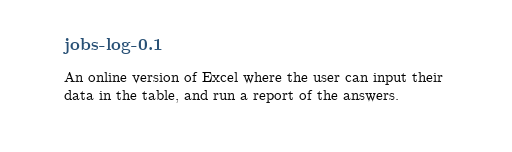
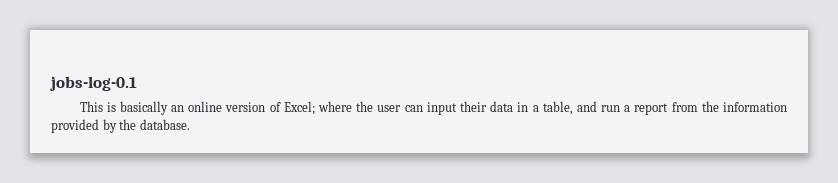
- An online version of Excel where the user can input their data in the table, and run a report of the answers.
+ This is basically an online version of Excel; where the user can input their data in a table, and run a report from the information provided by the database.

